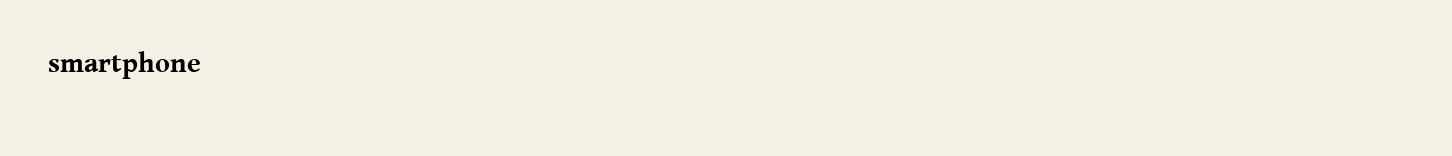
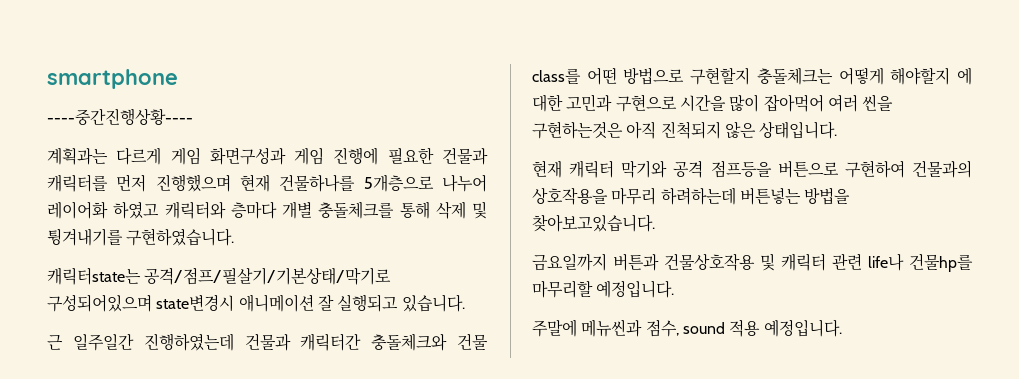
+ ----중간진행상황----
+ 계획과는 다르게 게임 화면구성과 게임 진행에 필요한 건물과 캐릭터를 먼저 진행했으며 현재 건물하나를 5개층으로 나누어 레이어화 하였고 캐릭터와 층마다 개별 충돌체크를 통해 삭제 및 튕겨내기를 구현하였습니다.
+ 캐릭터state는 공격/점프/필살기/기본상태/막기로 구성되어있으며 state변경시 애니메이션 잘 실행되고 있습니다.
+ 근 일주일간 진행하였는데 건물과 캐릭터간 충돌체크와 건물 class를 어떤 방법으로 구현할지 충돌체크는 어떻게 해야할지 에 대한 고민과 구현으로 시간을 많이 잡아먹어 여러 씬을 구현하는것은 아직 진척되지 않은 상태입니다.
+ 현재 캐릭터 막기와 공격 점프등을 버튼으로 구현하여 건물과의 상호작용을 마무리 하려하는데 버튼넣는 방법을 찾아보고있습니다.
+ 금요일까지 버튼과 건물상호작용 및 캐릭터 관련 life나 건물hp를 마무리할 예정입니다.
+ 주말에 메뉴씬과 점수, sound 적용 예정입니다.

